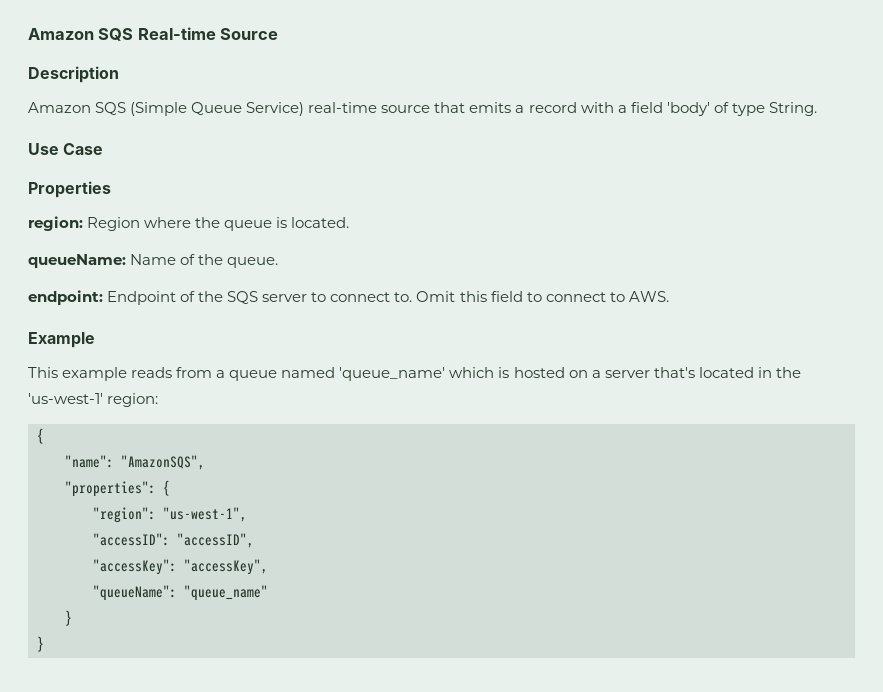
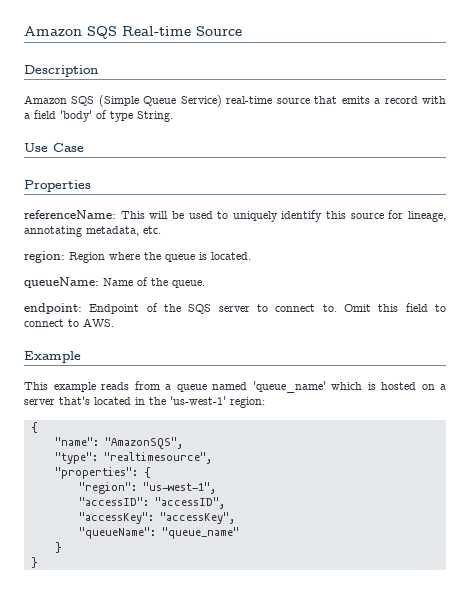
+ referenceName: This will be used to uniquely identify this source for lineage, annotating metadata, etc.
+ "type": "realtimesource",

